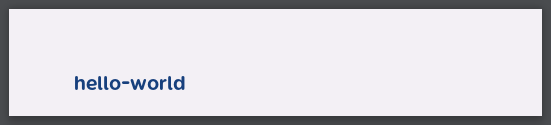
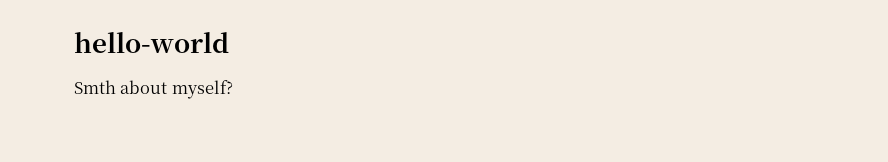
+ Smth about myself?

